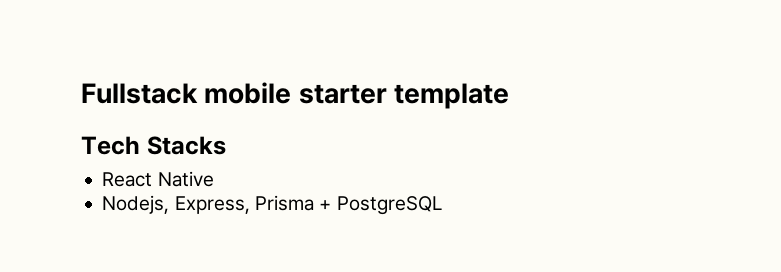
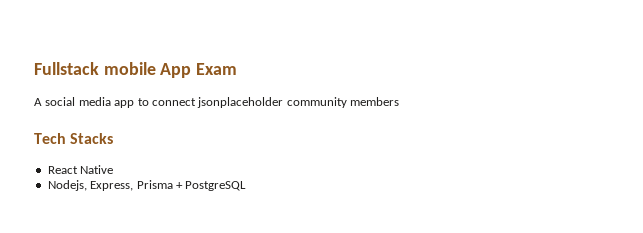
- Fullstack mobile starter template
+ Fullstack mobile App Exam
+ A social media app to connect jsonplaceholder community members

